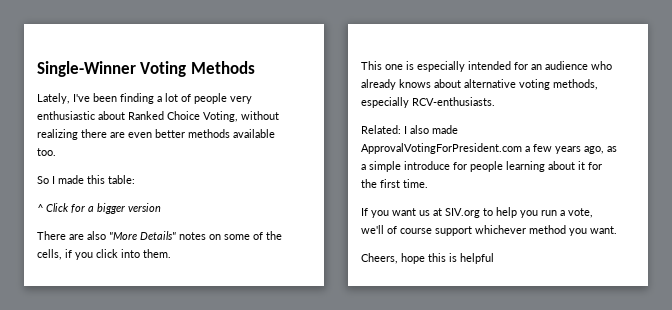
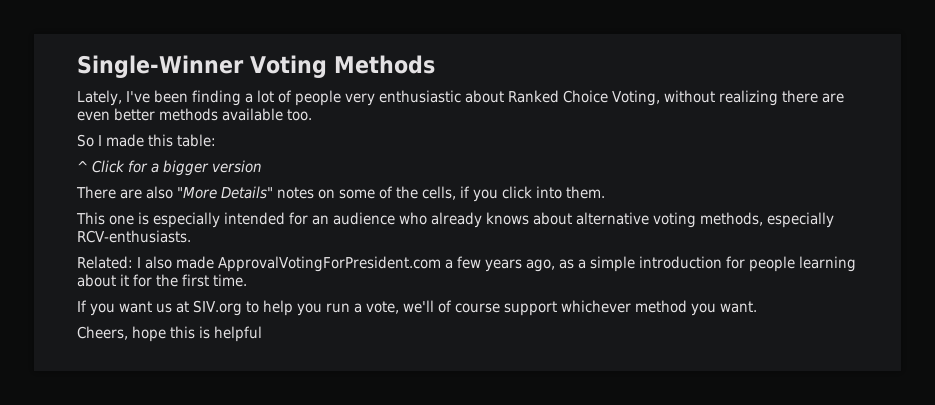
- Related: I also made ApprovalVotingForPresident.com a few years ago, as a simple introduce for people learning about it for the first time.
+ Related: I also made ApprovalVotingForPresident.com a few years ago, as a simple introduction for people learning about it for the first time.

